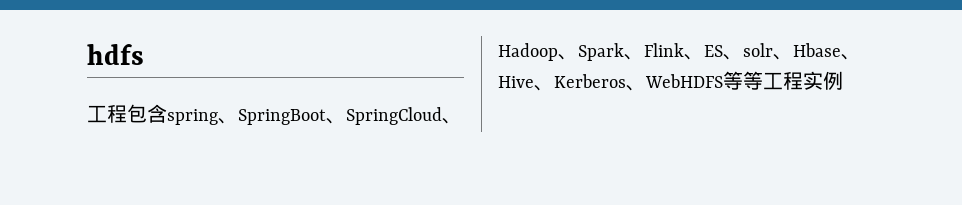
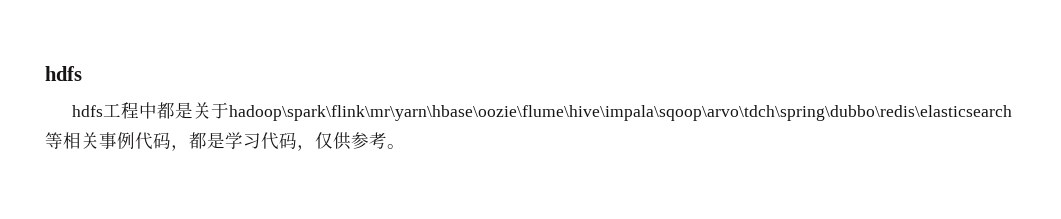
- 工程包含spring、SpringBoot、SpringCloud、Hadoop、Spark、Flink、ES、solr、Hbase、Hive、Kerberos、WebHDFS等等工程实例
+ hdfs工程中都是关于hadoop\spark\flink\mr\yarn\hbase\oozie\flume\hive\impala\sqoop\arvo\tdch\spring\dubbo\redis\elasticsearch等相关事例代码，都是学习代码，仅供参考。

